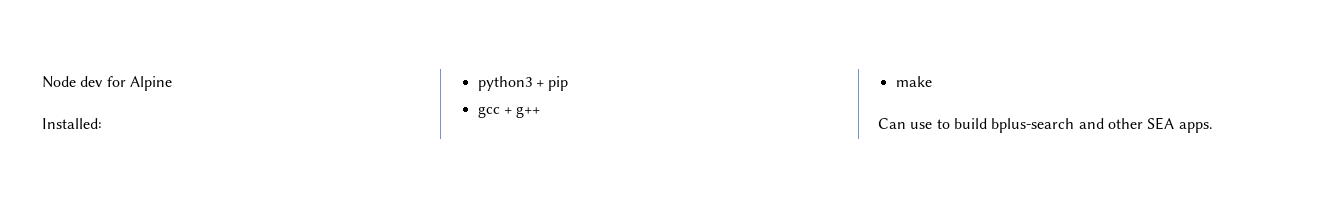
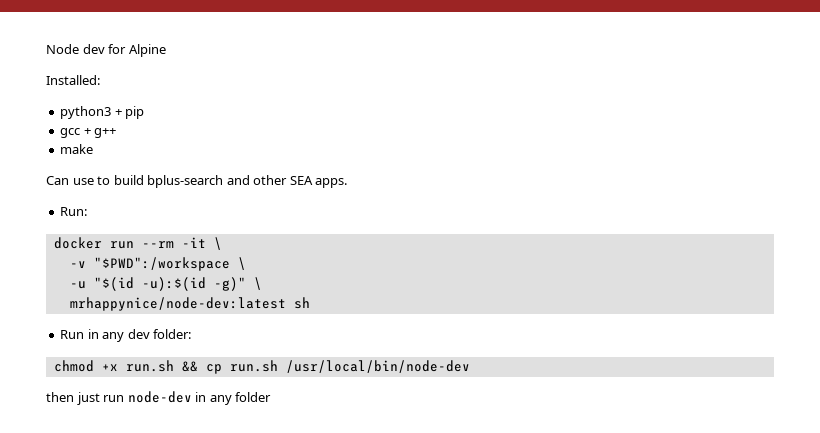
+ Run:
+ docker run --rm -it \
+ -v "$PWD":/workspace \
+ -u "$(id -u):$(id -g)" \
+ mrhappynice/node-dev:latest sh
+ Run in any dev folder:
+ chmod +x run.sh && cp run.sh /usr/local/bin/node-dev
+ then just run node-dev in any folder

